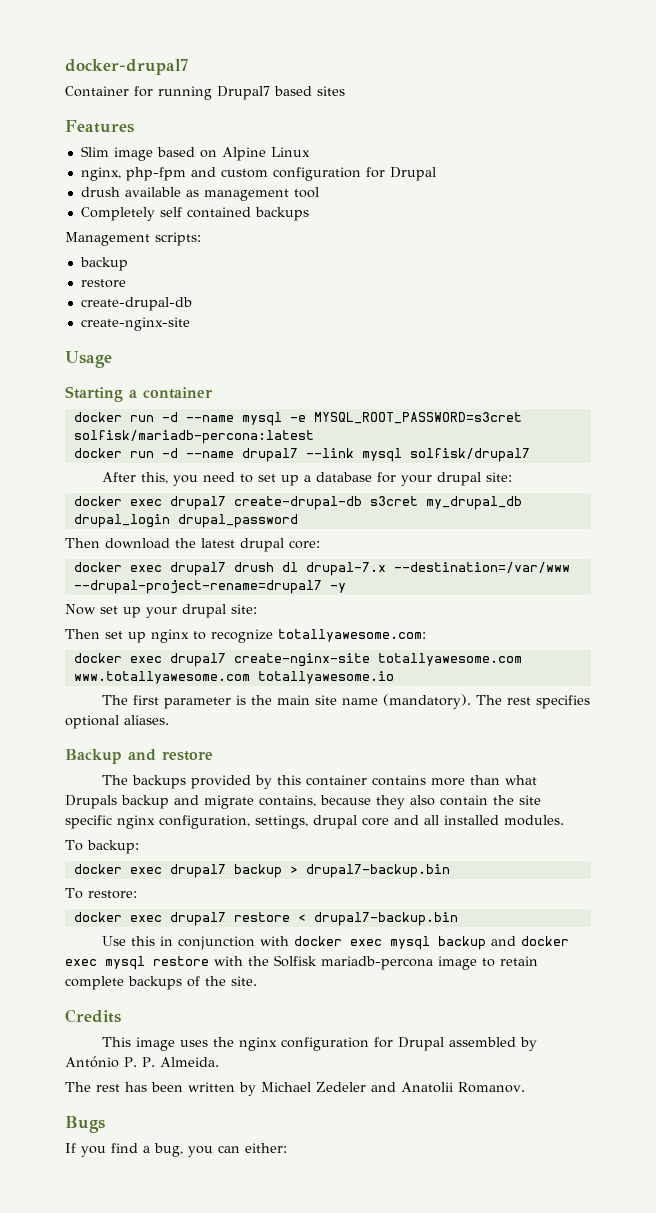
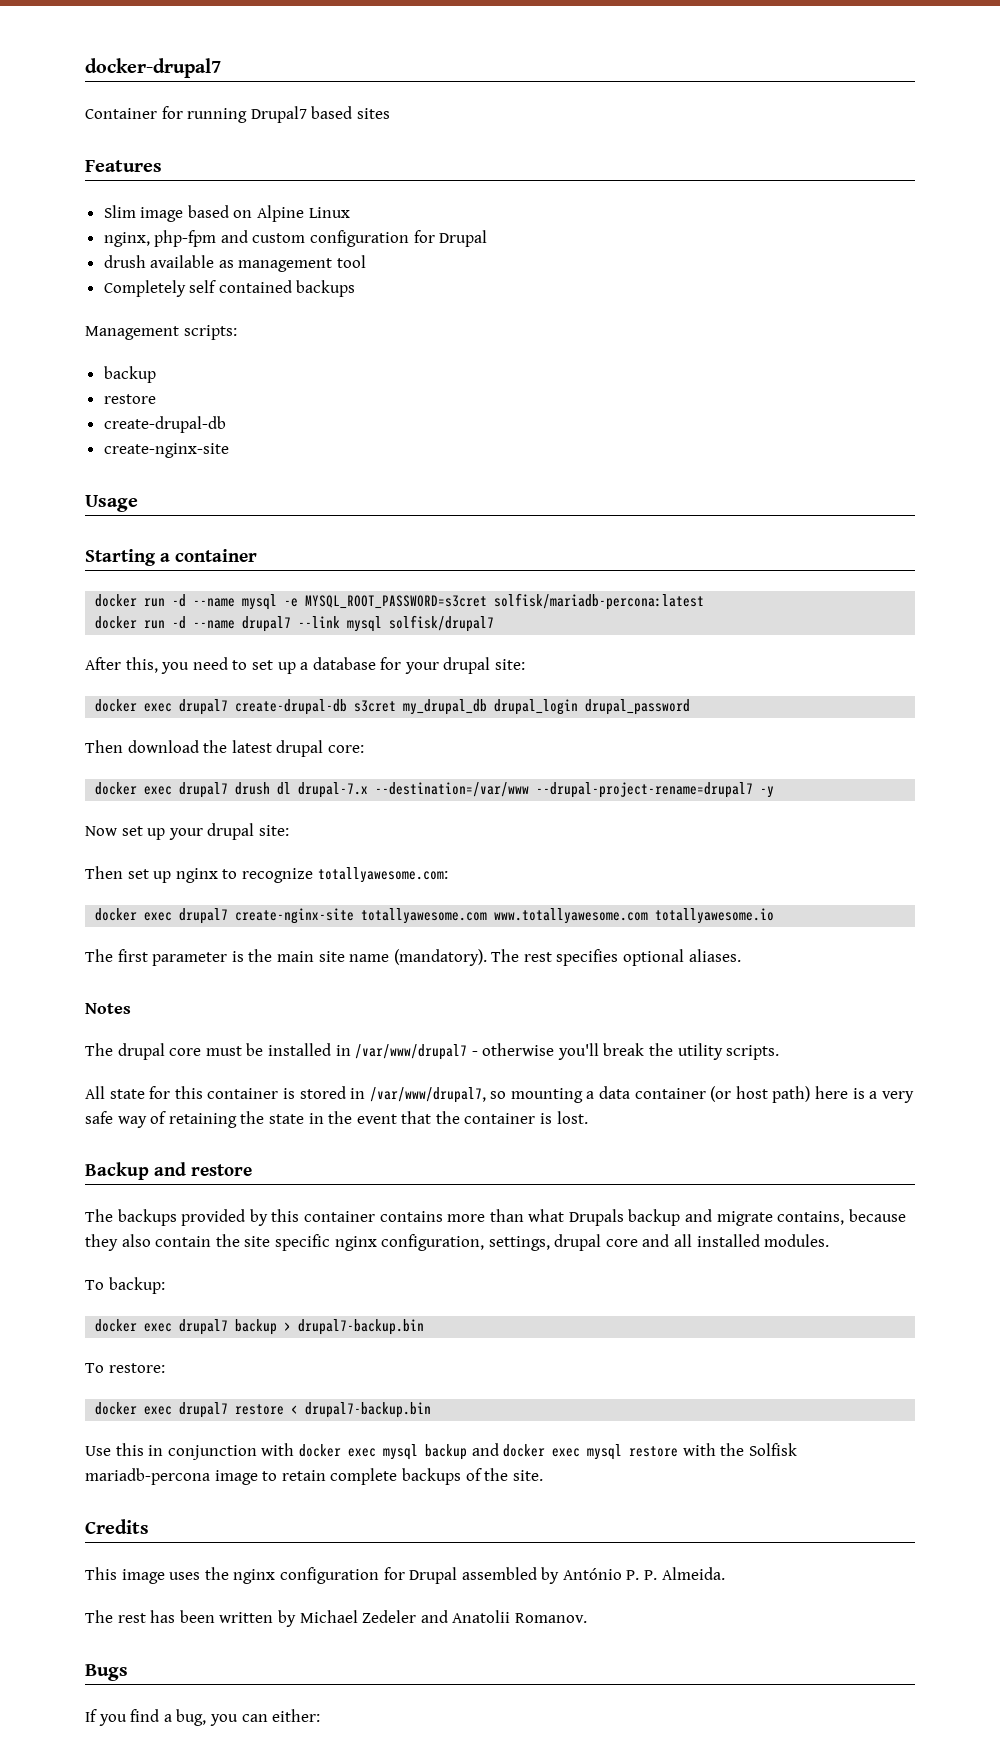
+ Notes
+ The drupal core must be installed in /var/www/drupal7 - otherwise you'll break the utility scripts.
+ All state for this container is stored in /var/www/drupal7, so mounting a data container (or host path) here is a very safe way of retaining the state in the event that the container is lost.

